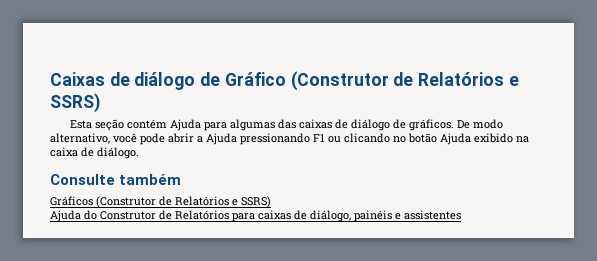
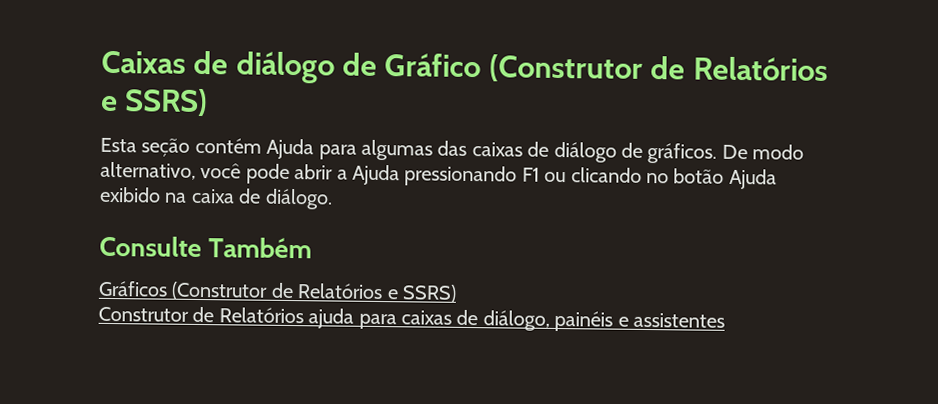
- Consulte também
+ Consulte Também
- Ajuda do Construtor de Relatórios para caixas de diálogo, painéis e assistentes
+ Construtor de Relatórios ajuda para caixas de diálogo, painéis e assistentes

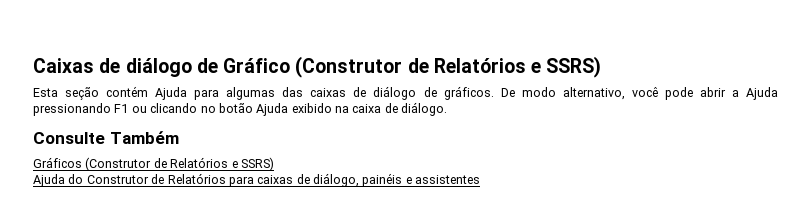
- Construtor de Relatórios ajuda para caixas de diálogo, painéis e assistentes
+ Ajuda do Construtor de Relatórios para caixas de diálogo, painéis e assistentes

